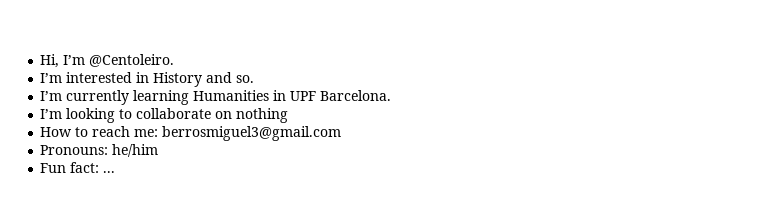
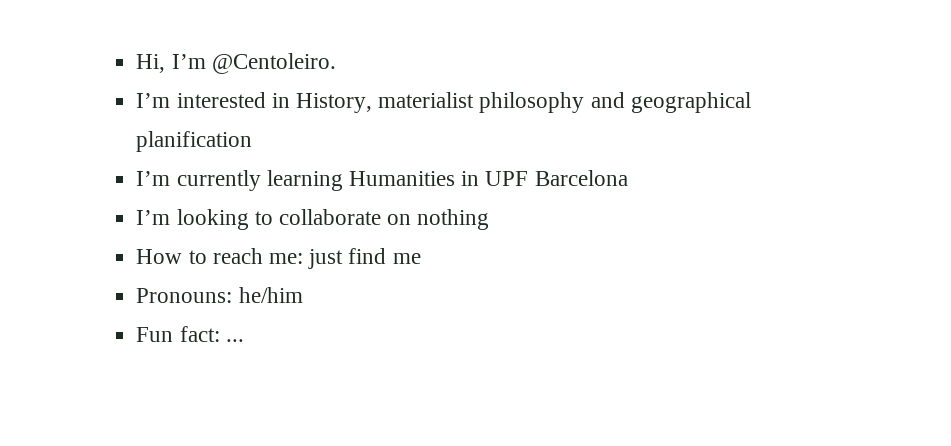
- I’m interested in History and so.
+ I’m interested in History, materialist philosophy and geographical planification
- I’m currently learning Humanities in UPF Barcelona.
+ I’m currently learning Humanities in UPF Barcelona
- How to reach me: berrosmiguel3@gmail.com
+ How to reach me: just find me

